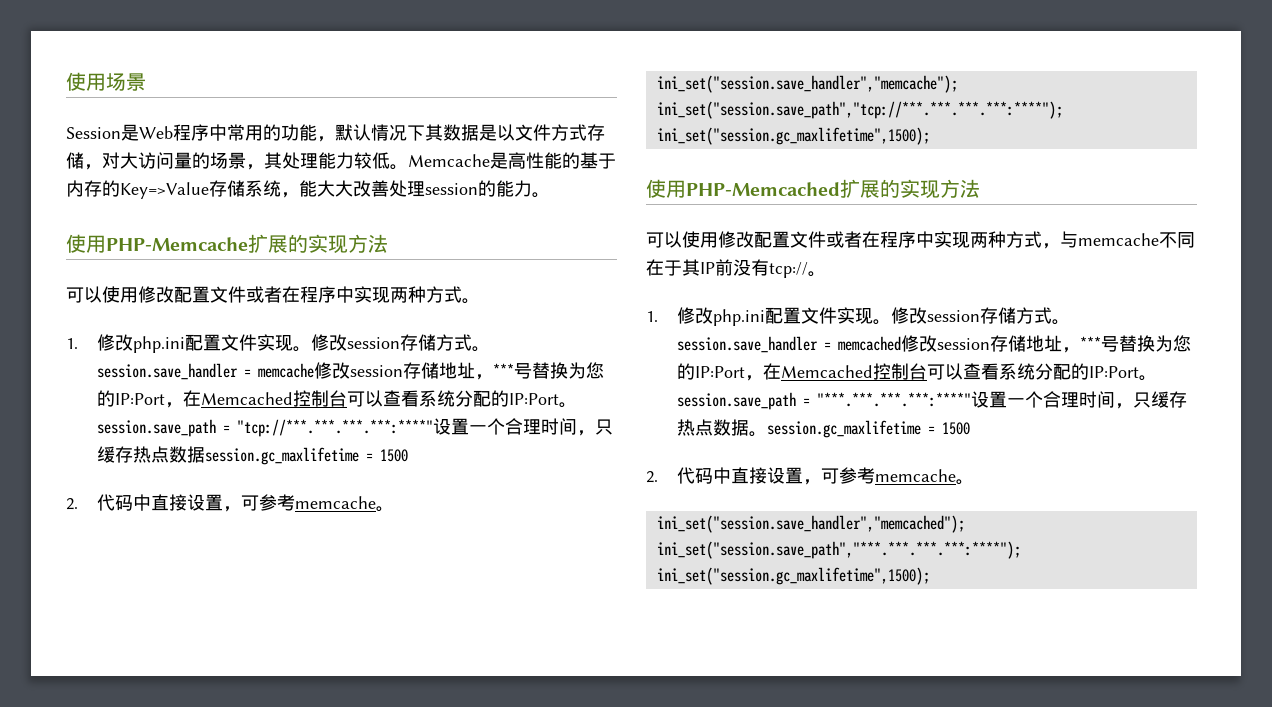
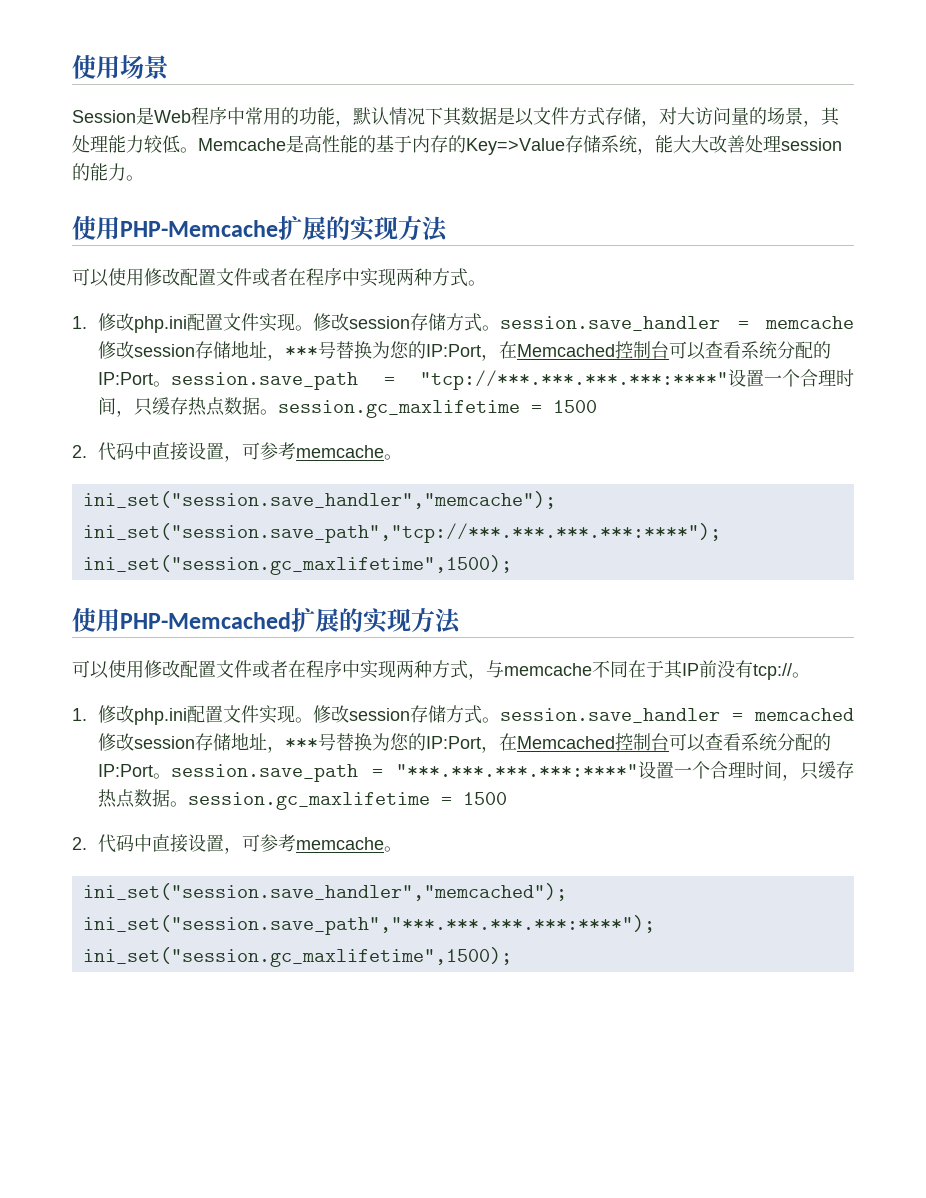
- 修改session存储方式。session.save_handler = memcache修改session存储地址，***号替换为您的IP:Port，在Memcached控制台可以查看系统分配的IP:Port。session.save_path = "tcp://***.***.***.***:****"设置一个合理时间，只缓存热点数据session.gc_maxlifetime = 1500
+ 修改session存储方式。session.save_handler = memcache修改session存储地址，***号替换为您的IP:Port，在Memcached控制台可以查看系统分配的IP:Port。session.save_path = "tcp://***.***.***.***:****"设置一个合理时间，只缓存热点数据。session.gc_maxlifetime = 1500

